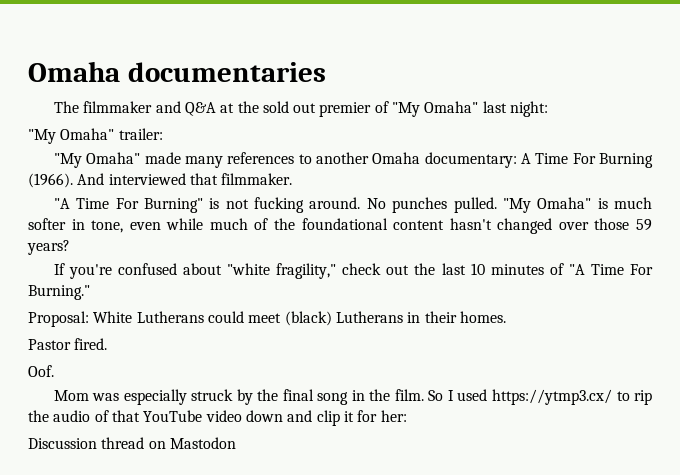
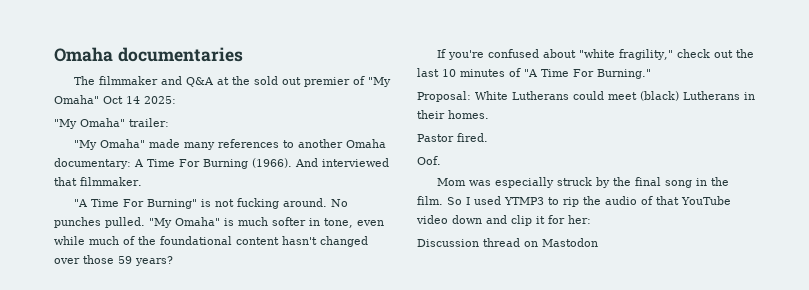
- The filmmaker and Q&A at the sold out premier of "My Omaha" last night:
+ The filmmaker and Q&A at the sold out premier of "My Omaha" Oct 14 2025:
- So I used https://ytmp3.cx/ to rip the audio of that YouTube video down and clip it for her:
+ So I used YTMP3 to rip the audio of that YouTube video down and clip it for her:

